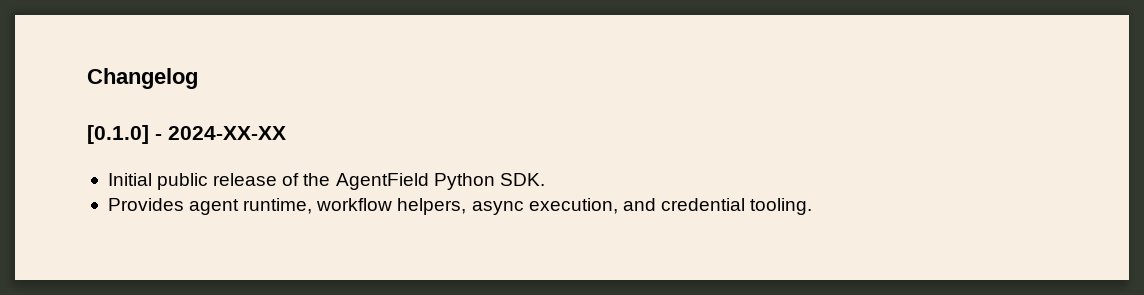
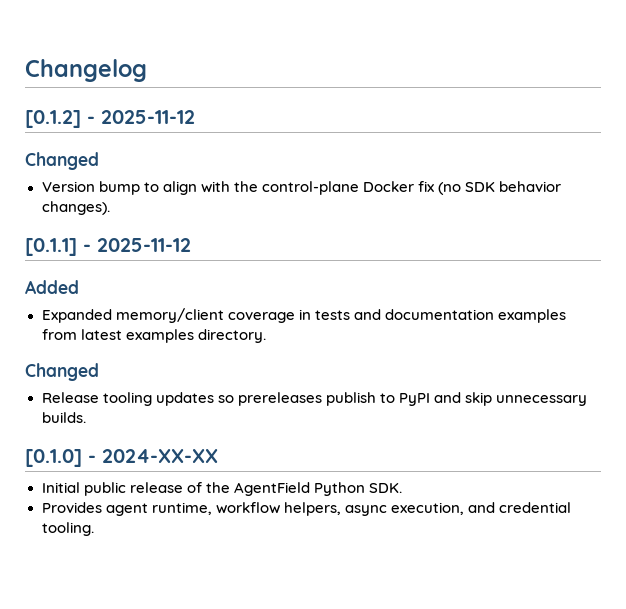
+ [0.1.2] - 2025-11-12
+ Changed
+ Version bump to align with the control-plane Docker fix (no SDK behavior changes).
+ [0.1.1] - 2025-11-12
+ Added
+ Expanded memory/client coverage in tests and documentation examples from latest examples directory.
+ Changed
+ Release tooling updates so prereleases publish to PyPI and skip unnecessary builds.

